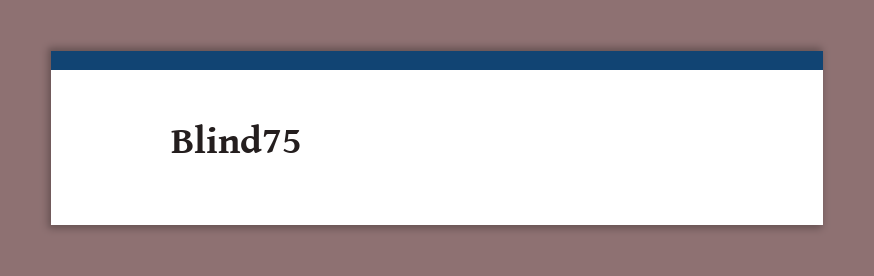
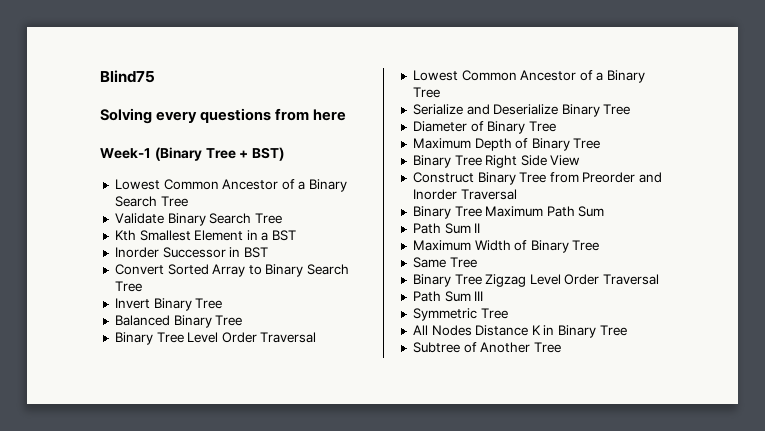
+ Solving every questions from here
+ Week-1 (Binary Tree + BST)
+ Lowest Common Ancestor of a Binary Search Tree
+ Validate Binary Search Tree
+ Kth Smallest Element in a BST
+ Inorder Successor in BST
+ Convert Sorted Array to Binary Search Tree
+ Invert Binary Tree
+ Balanced Binary Tree
+ Binary Tree Level Order Traversal
+ Lowest Common Ancestor of a Binary Tree
+ Serialize and Deserialize Binary Tree
+ Diameter of Binary Tree
+ Maximum Depth of Binary Tree
+ Binary Tree Right Side View
+ Construct Binary Tree from Preorder and Inorder Traversal
+ Binary Tree Maximum Path Sum
+ Path Sum II
+ Maximum Width of Binary Tree
+ Same Tree
+ Binary Tree Zigzag Level Order Traversal
+ Path Sum III
+ Symmetric Tree
+ All Nodes Distance K in Binary Tree
+ Subtree of Another Tree

